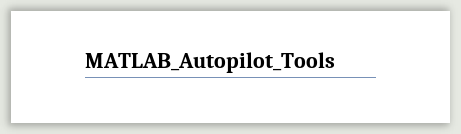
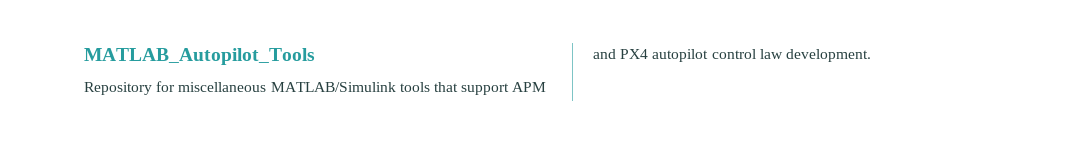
+ Repository for miscellaneous MATLAB/Simulink tools that support APM and PX4 autopilot control law development.

